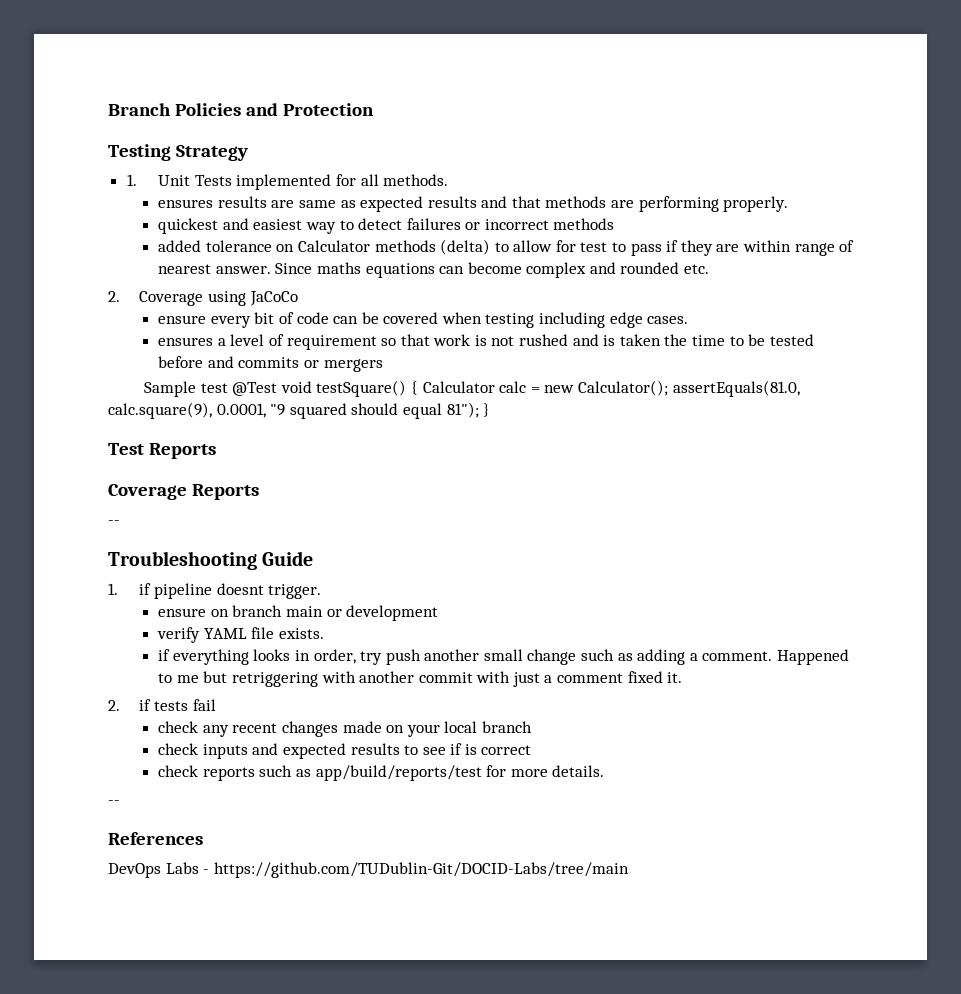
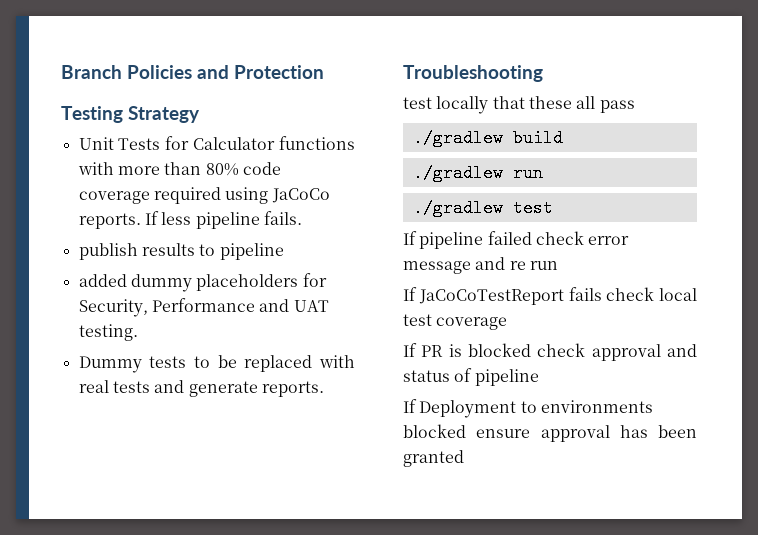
- 1. Unit Tests implemented for all methods.
- ensures results are same as expected results and that methods are performing properly.
- quickest and easiest way to detect failures or incorrect methods
- added tolerance on Calculator methods (delta) to allow for test to pass if they are within range of nearest answer. Since maths equations can become complex and rounded etc.
- 2. Coverage using JaCoCo
- ensure every bit of code can be covered when testing including edge cases.
- ensures a level of requirement so that work is not rushed and is taken the time to be tested before and commits or mergers
- Sample test @Test void testSquare() { Calculator calc = new Calculator(); assertEquals(81.0, calc.square(9), 0.0001, "9 squared should equal 81"); }
- Test Reports
- Coverage Reports
- --
- Troubleshooting Guide
- 1. if pipeline doesnt trigger.
- ensure on branch main or development
- verify YAML file exists.
- if everything looks in order, try push another small change such as adding a comment. Happened to me but retriggering with another commit with just a comment fixed it.
- 2. if tests fail
- check any recent changes made on your local branch
- check inputs and expected results to see if is correct
- check reports such as app/build/reports/test for more details.
- --
- References
- DevOps Labs - https://github.com/TUDublin-Git/DOCID-Labs/tree/main
+ Unit Tests for Calculator functions with more than 80% code coverage required using JaCoCo reports. If less pipeline fails.
+ publish results to pipeline
+ added dummy placeholders for Security, Performance and UAT testing.
+ Dummy tests to be replaced with real tests and generate reports.
+ Troubleshooting
+ test locally that these all pass
+ ./gradlew build
+ ./gradlew run
+ ./gradlew test
+ If pipeline failed check error message and re run
+ If JaCoCoTestReport fails check local test coverage
+ If PR is blocked check approval and status of pipeline
+ If Deployment to environments blocked ensure approval has been granted

